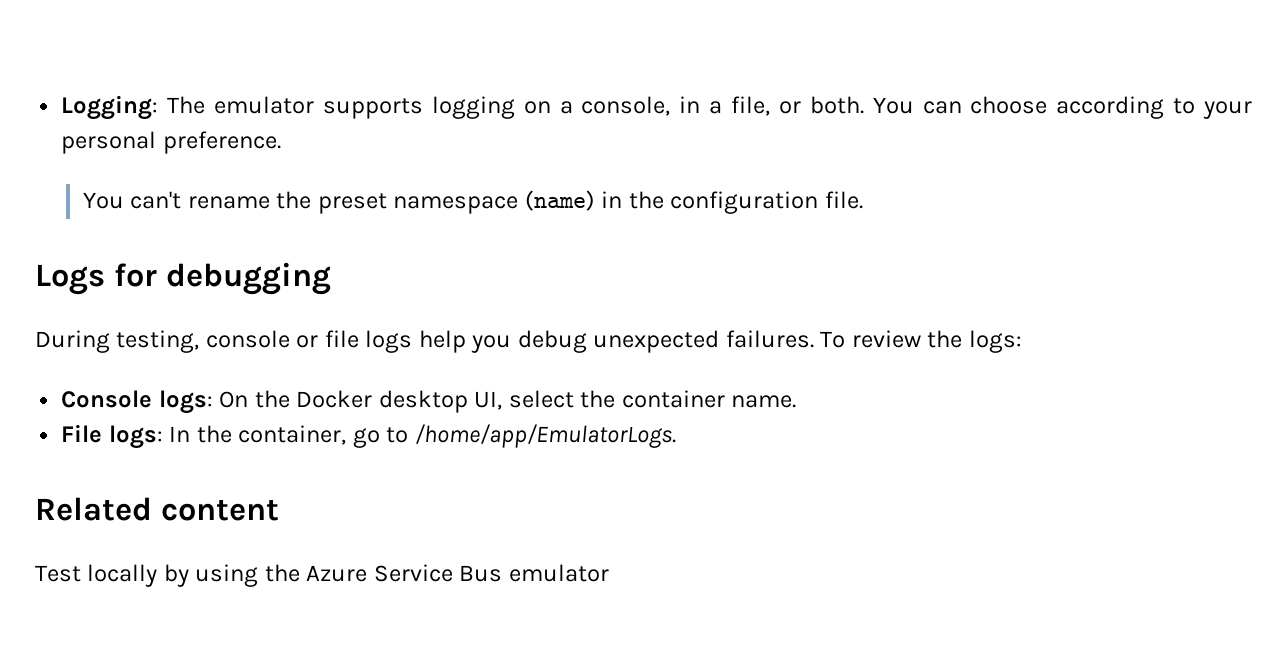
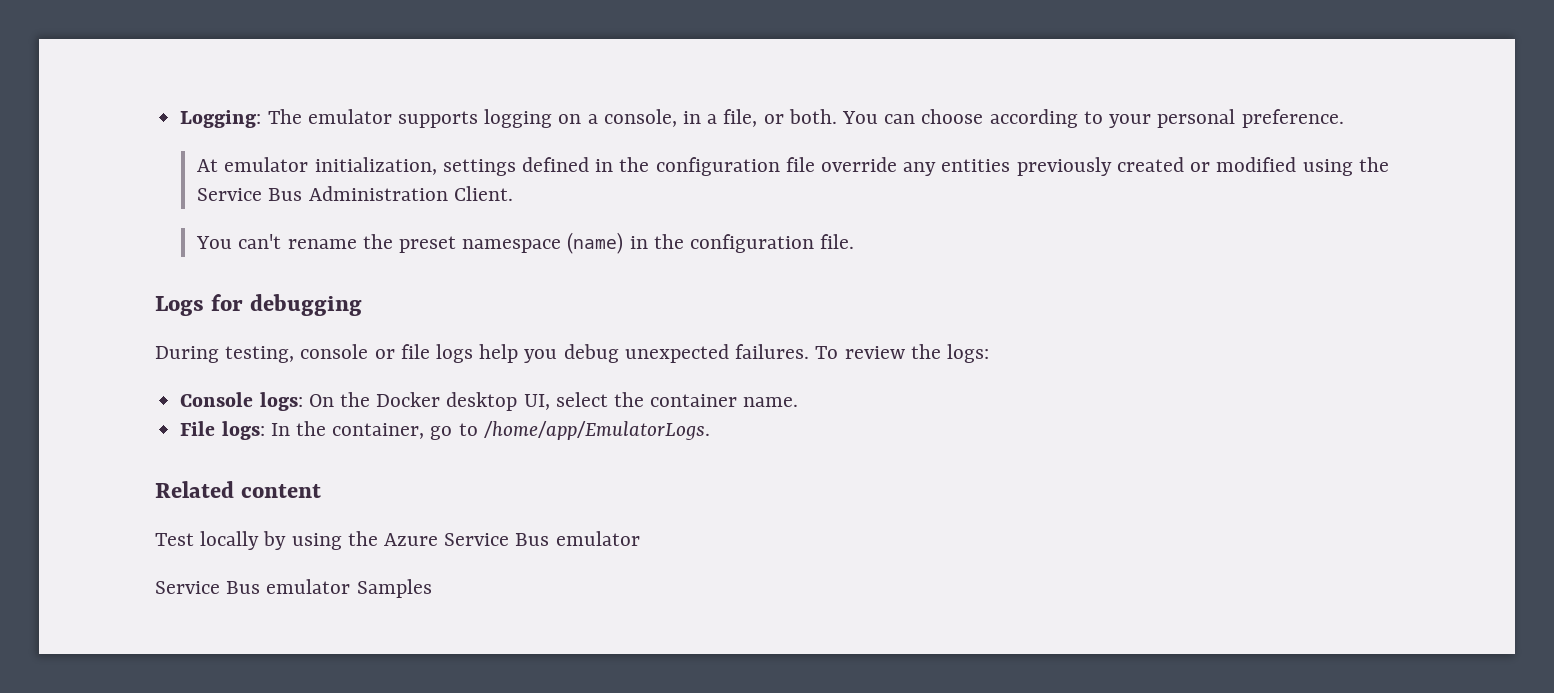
+ At emulator initialization, settings defined in the configuration file override any entities previously created or modified using the Service Bus Administration Client.
+ Service Bus emulator Samples

